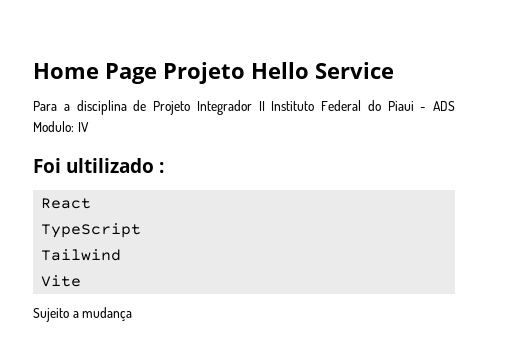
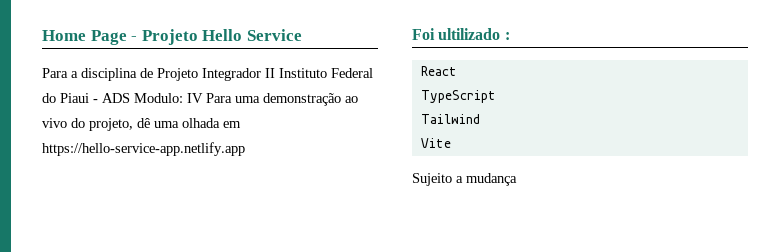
- Home Page Projeto Hello Service
+ Home Page - Projeto Hello Service
- Para a disciplina de Projeto Integrador II Instituto Federal do Piaui - ADS Modulo: IV
+ Para a disciplina de Projeto Integrador II Instituto Federal do Piaui - ADS Modulo: IV Para uma demonstração ao vivo do projeto, dê uma olhada em https://hello-service-app.netlify.app

